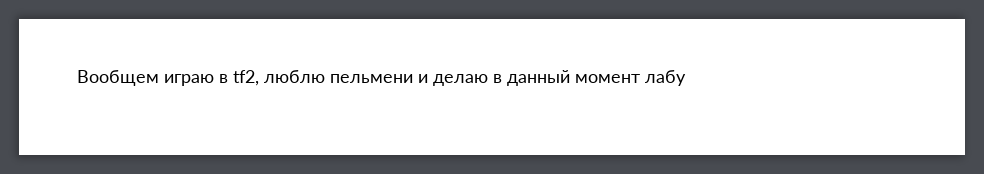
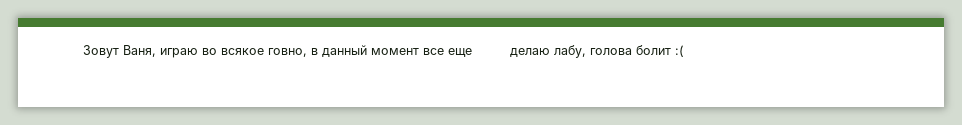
- Вообщем играю в tf2, люблю пельмени и делаю в данный момент лабу
+ Зовут Ваня, играю во всякое говно, в данный момент все еще делаю лабу, голова болит :(

